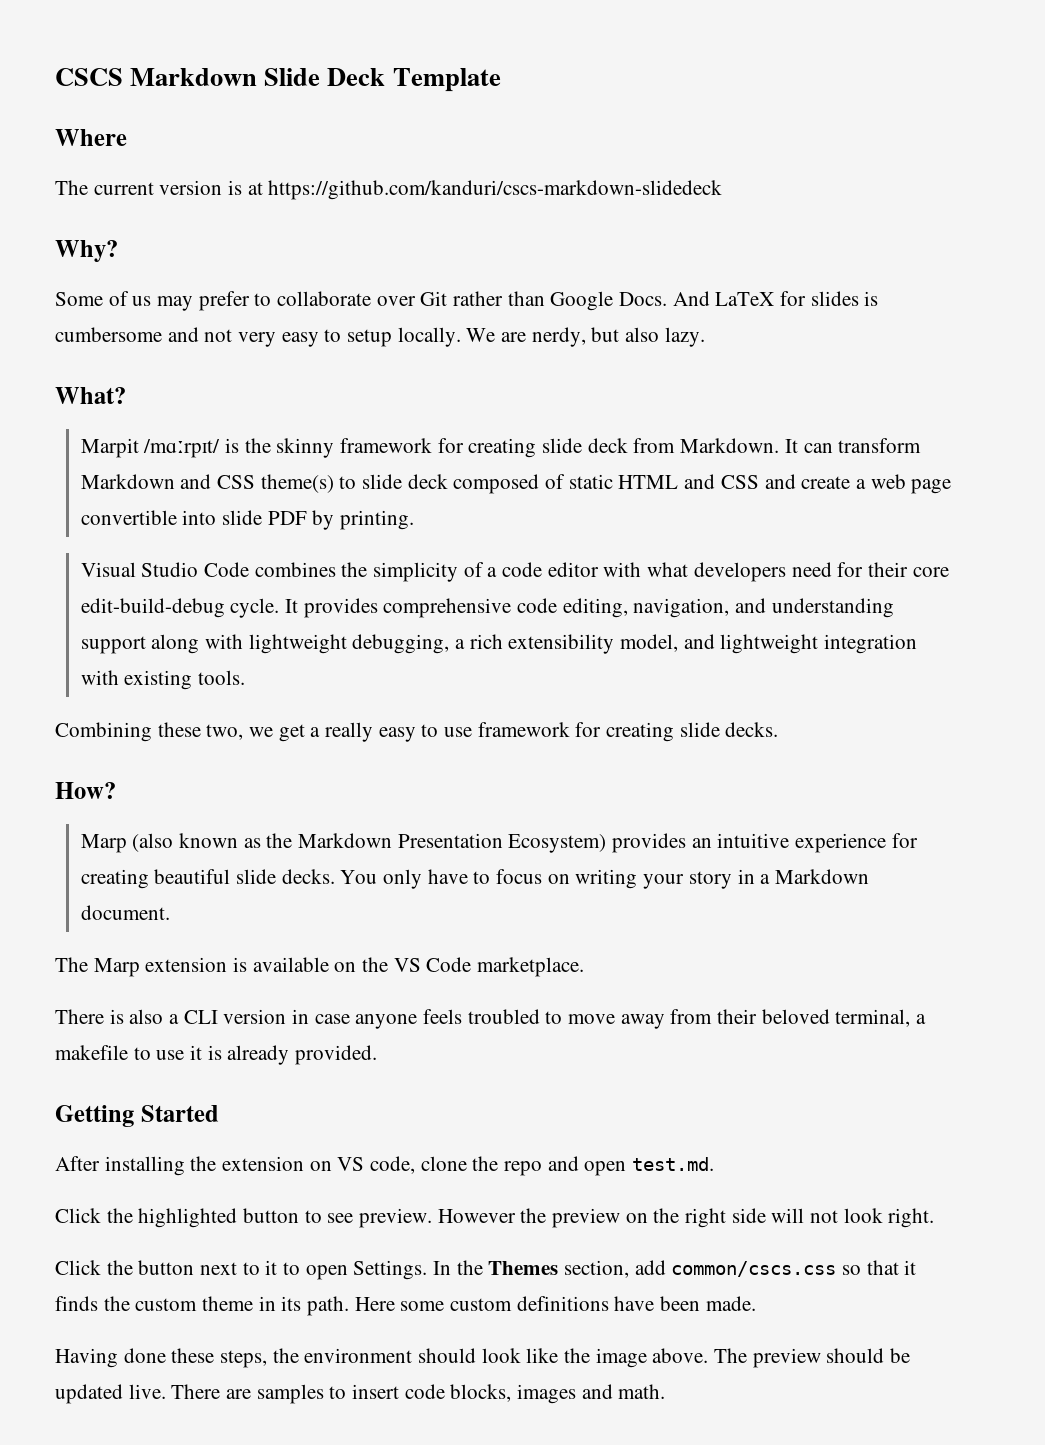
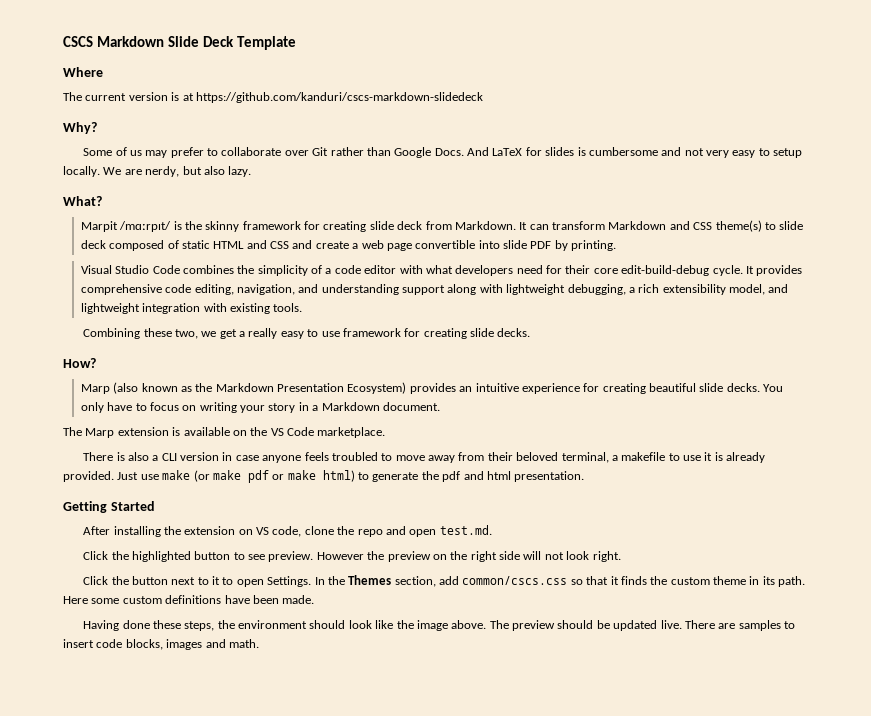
+ Just use make (or make pdf or make html) to generate the pdf and html presentation.

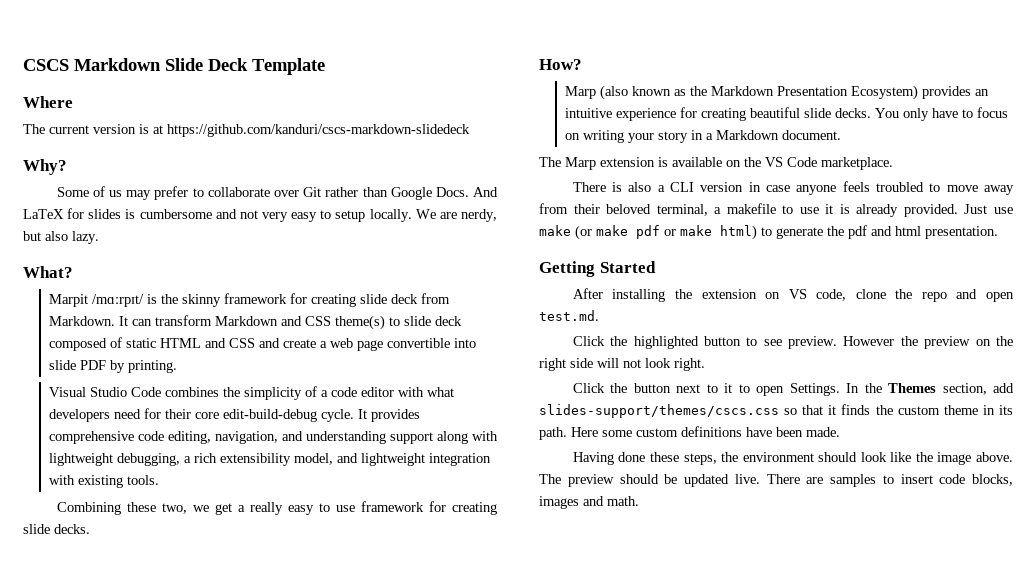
- In the Themes section, add common/cscs.css so that it finds the custom theme in its path.
+ In the Themes section, add slides-support/themes/cscs.css so that it finds the custom theme in its path.

